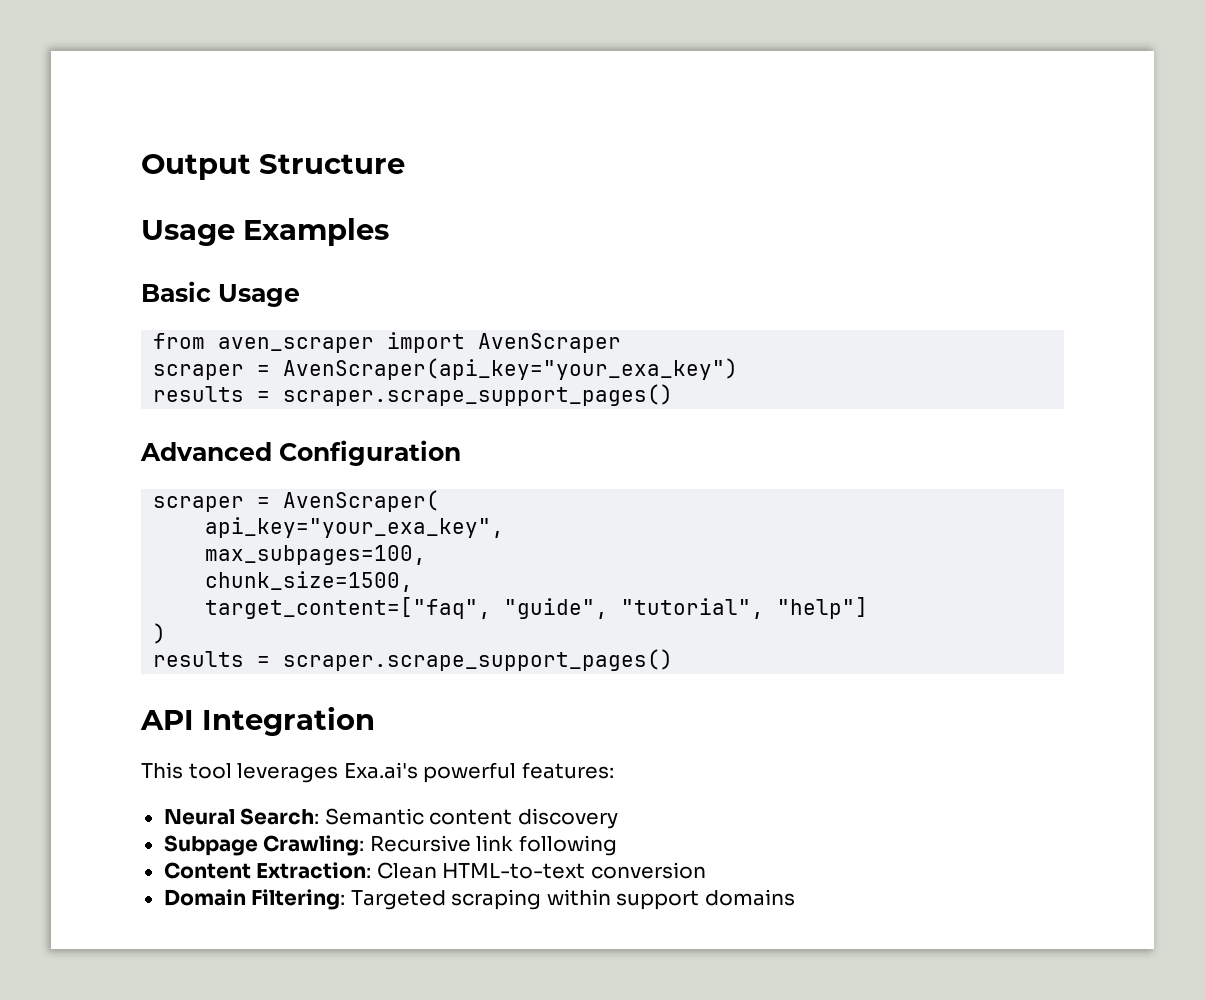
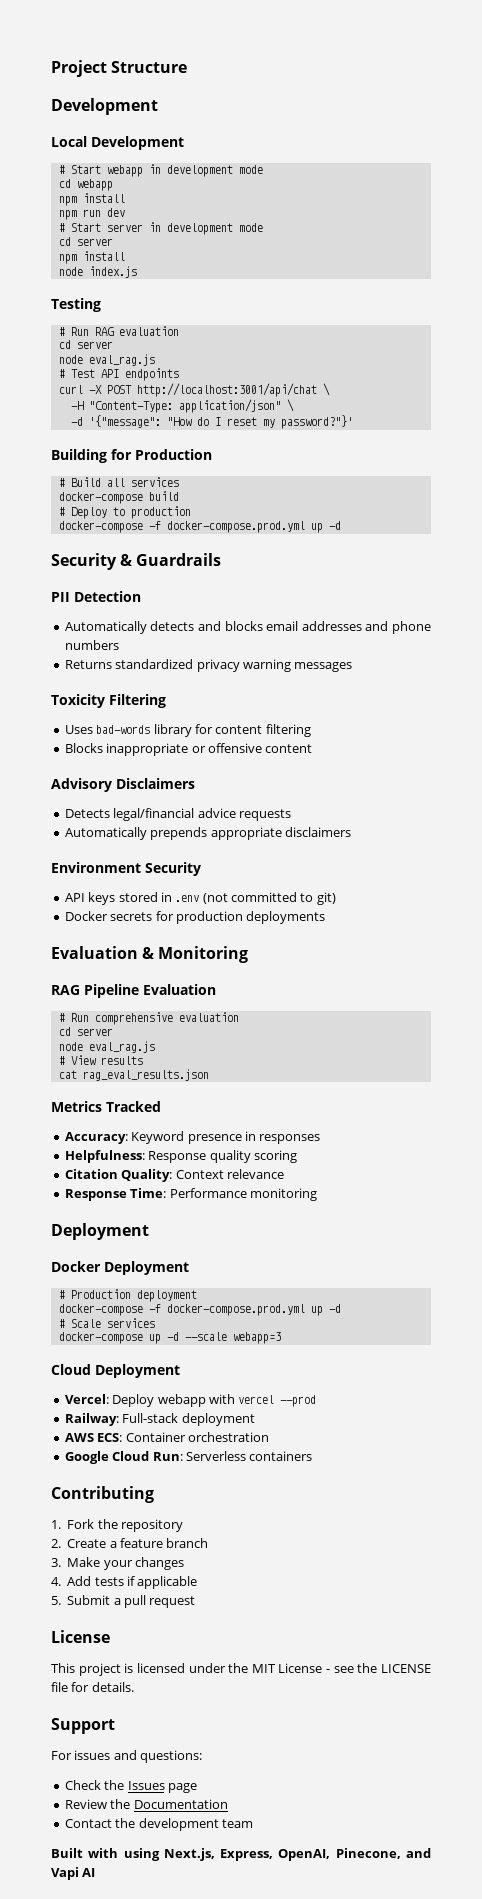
- Output Structure
- Usage Examples
- Basic Usage
- from aven_scraper import AvenScraper
- scraper = AvenScraper(api_key="your_exa_key")
- results = scraper.scrape_support_pages()
- Advanced Configuration
- scraper = AvenScraper(
- api_key="your_exa_key",
- max_subpages=100,
- chunk_size=1500,
- target_content=["faq", "guide", "tutorial", "help"]
- )
- results = scraper.scrape_support_pages()
- API Integration
- This tool leverages Exa.ai's powerful features:
- Neural Search: Semantic content discovery
- Subpage Crawling: Recursive link following
- Content Extraction: Clean HTML-to-text conversion
- Domain Filtering: Targeted scraping within support domains
+ Project Structure
+ Development
+ Local Development
+ # Start webapp in development mode
+ cd webapp
+ npm install
+ npm run dev
+ # Start server in development mode
+ cd server
+ npm install
+ node index.js
+ Testing
+ # Run RAG evaluation
+ cd server
+ node eval_rag.js
+ # Test API endpoints
+ curl -X POST http://localhost:3001/api/chat \
+ -H "Content-Type: application/json" \
+ -d '{"message": "How do I reset my password?"}'
+ Building for Production
+ # Build all services
+ docker-compose build
+ # Deploy to production
+ docker-compose -f docker-compose.prod.yml up -d
+ Security & Guardrails
+ PII Detection
+ Automatically detects and blocks email addresses and phone numbers
+ Returns standardized privacy warning messages
+ Toxicity Filtering
+ Uses bad-words library for content filtering
+ Blocks inappropriate or offensive content
+ Advisory Disclaimers
+ Detects legal/financial advice requests
+ Automatically prepends appropriate disclaimers
+ Environment Security
+ API keys stored in .env (not committed to git)
+ Docker secrets for production deployments
+ Evaluation & Monitoring
+ RAG Pipeline Evaluation
+ # Run comprehensive evaluation
+ cd server
+ node eval_rag.js
+ # View results
+ cat rag_eval_results.json
+ Metrics Tracked
+ Accuracy: Keyword presence in responses
+ Helpfulness: Response quality scoring
+ Citation Quality: Context relevance
+ Response Time: Performance monitoring
+ Deployment
+ Docker Deployment
+ # Production deployment
+ docker-compose -f docker-compose.prod.yml up -d
+ # Scale services
+ docker-compose up -d --scale webapp=3
+ Cloud Deployment
+ Vercel: Deploy webapp with vercel --prod
+ Railway: Full-stack deployment
+ AWS ECS: Container orchestration
+ Google Cloud Run: Serverless containers
+ Contributing
+ 1. Fork the repository
+ 2. Create a feature branch
+ 3. Make your changes
+ 4. Add tests if applicable
+ 5. Submit a pull request
+ License
+ This project is licensed under the MIT License - see the LICENSE file for details.
+ Support
+ For issues and questions:
+ Check the Issues page
+ Review the Documentation
+ Contact the development team
+ Built with using Next.js, Express, OpenAI, Pinecone, and Vapi AI

